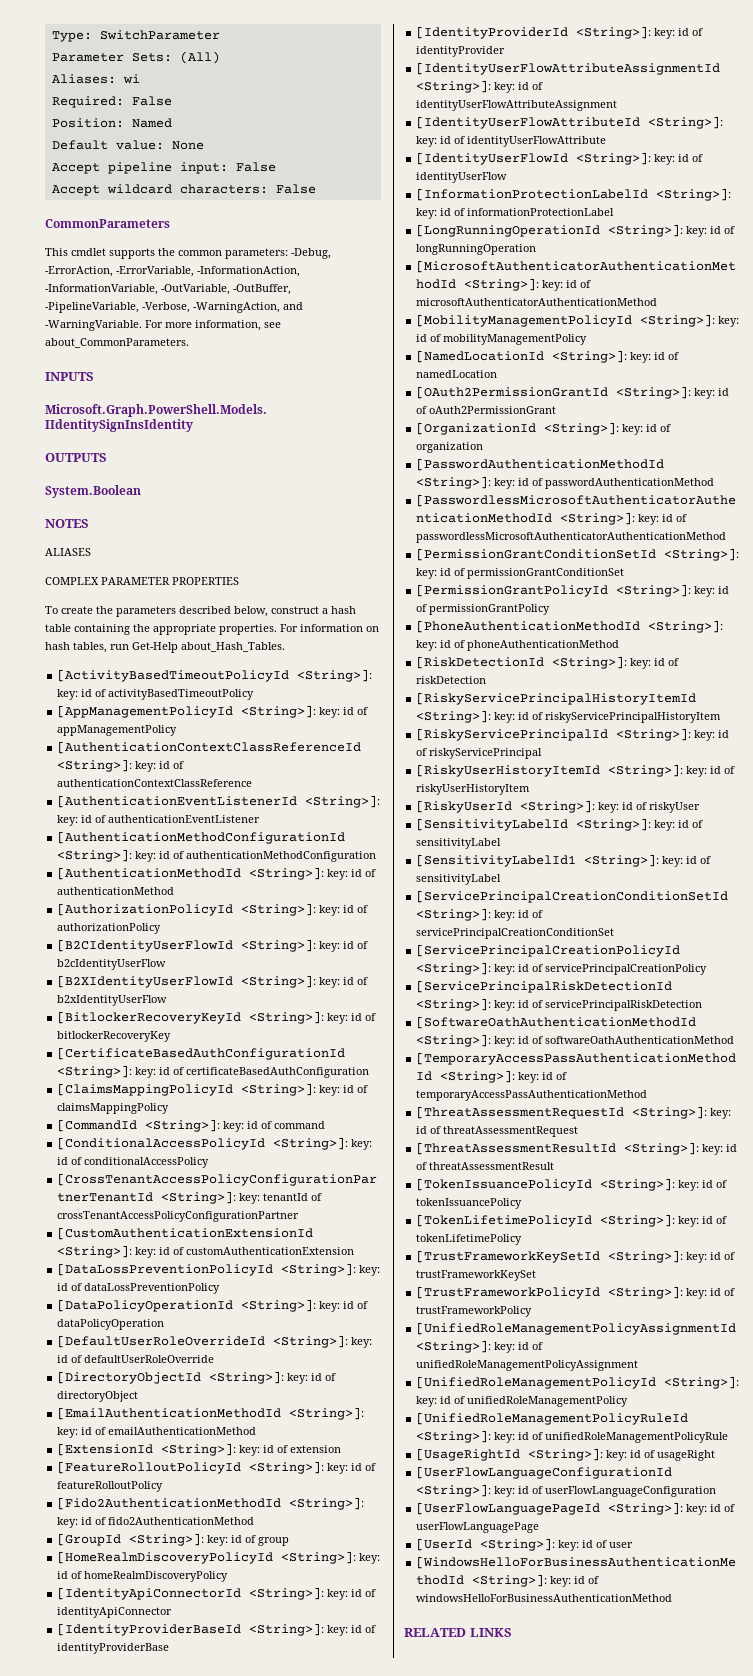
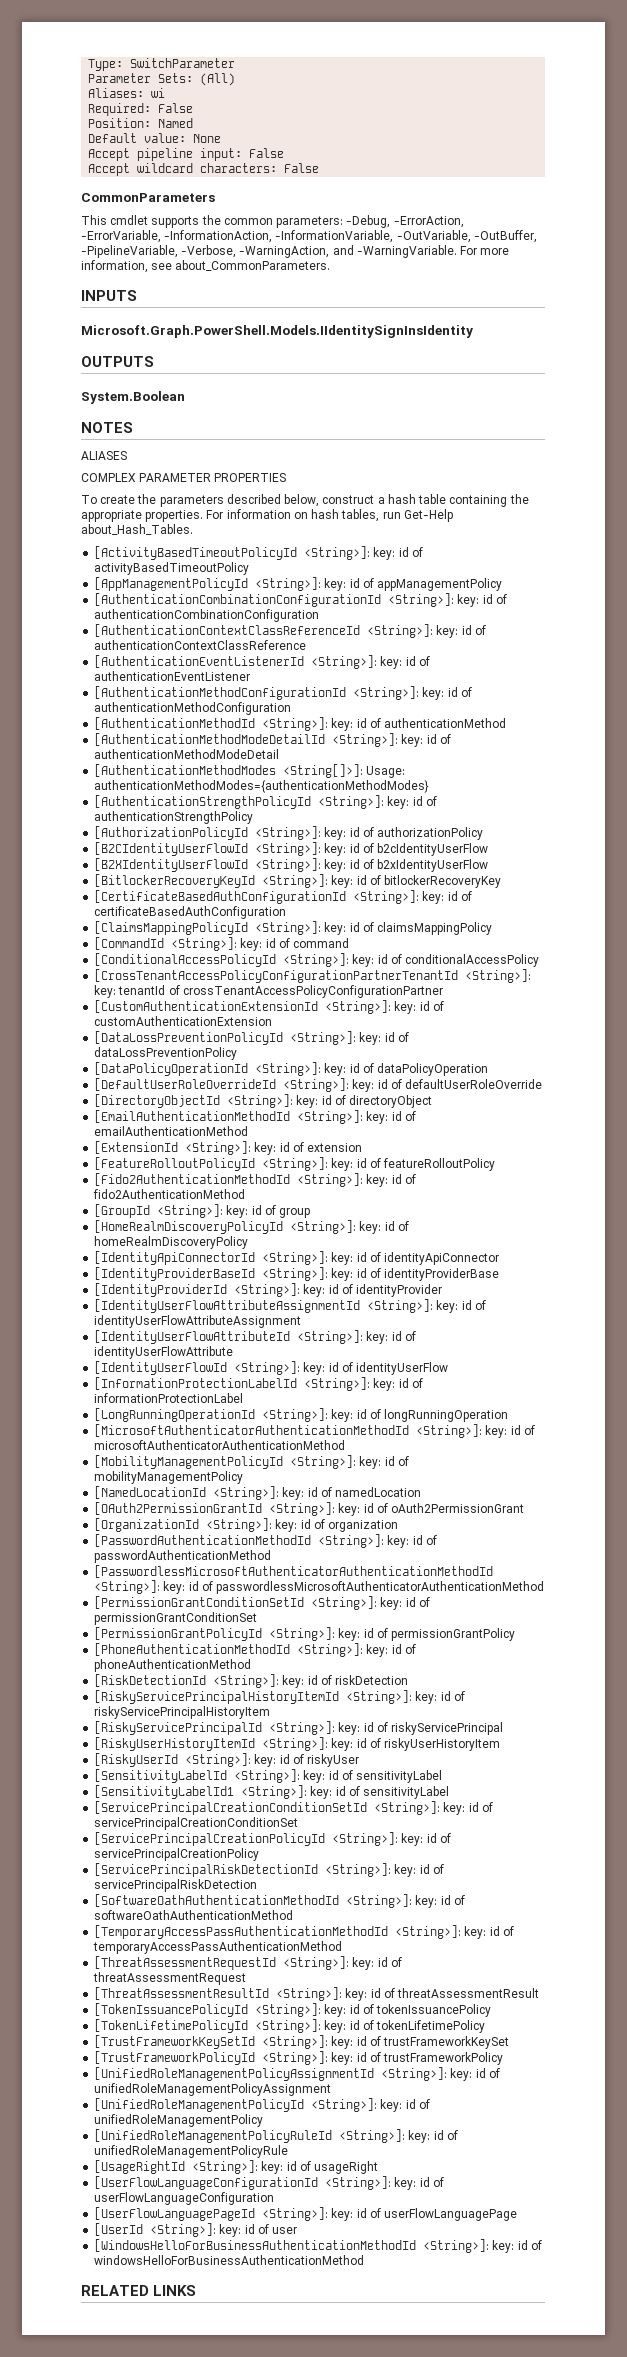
+ [AuthenticationCombinationConfigurationId <String>]: key: id of authenticationCombinationConfiguration
+ [AuthenticationMethodModeDetailId <String>]: key: id of authenticationMethodModeDetail
+ [AuthenticationMethodModes <String[]>]: Usage: authenticationMethodModes={authenticationMethodModes}
+ [AuthenticationStrengthPolicyId <String>]: key: id of authenticationStrengthPolicy

